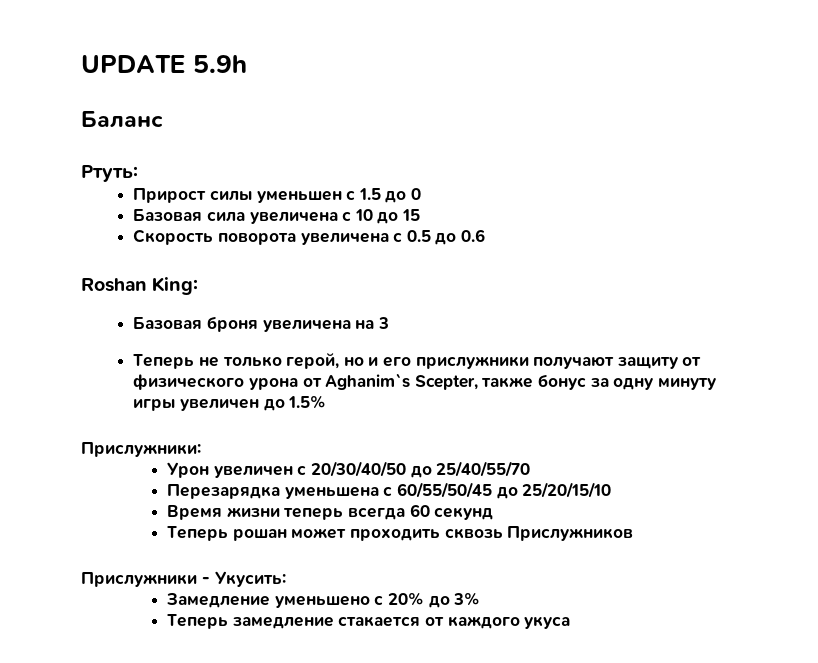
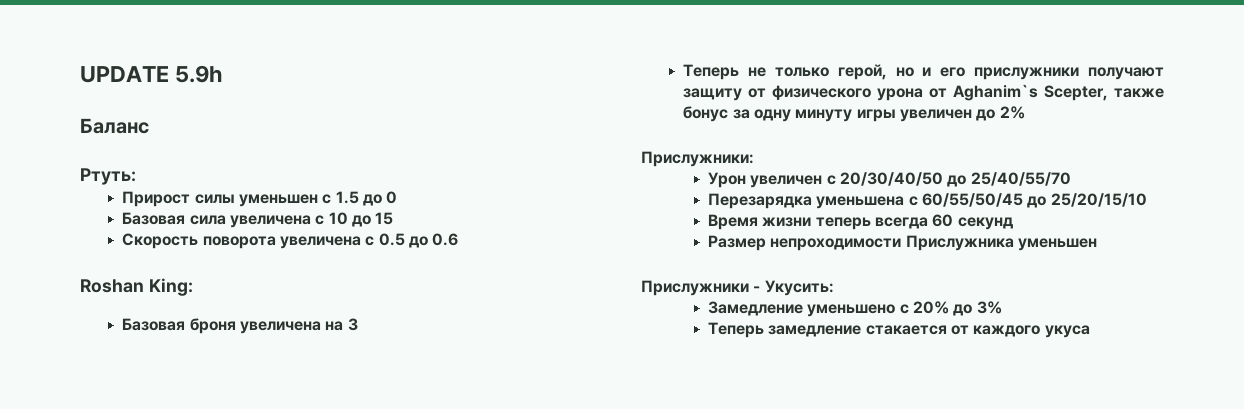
- Теперь не только герой, но и его прислужники получают защиту от физического урона от Aghanim`s Scepter, также бонус за одну минуту игры увеличен до 1.5%
+ Теперь не только герой, но и его прислужники получают защиту от физического урона от Aghanim`s Scepter, также бонус за одну минуту игры увеличен до 2%
- Теперь рошан может проходить сквозь Прислужников
+ Размер непроходимости Прислужника уменьшен

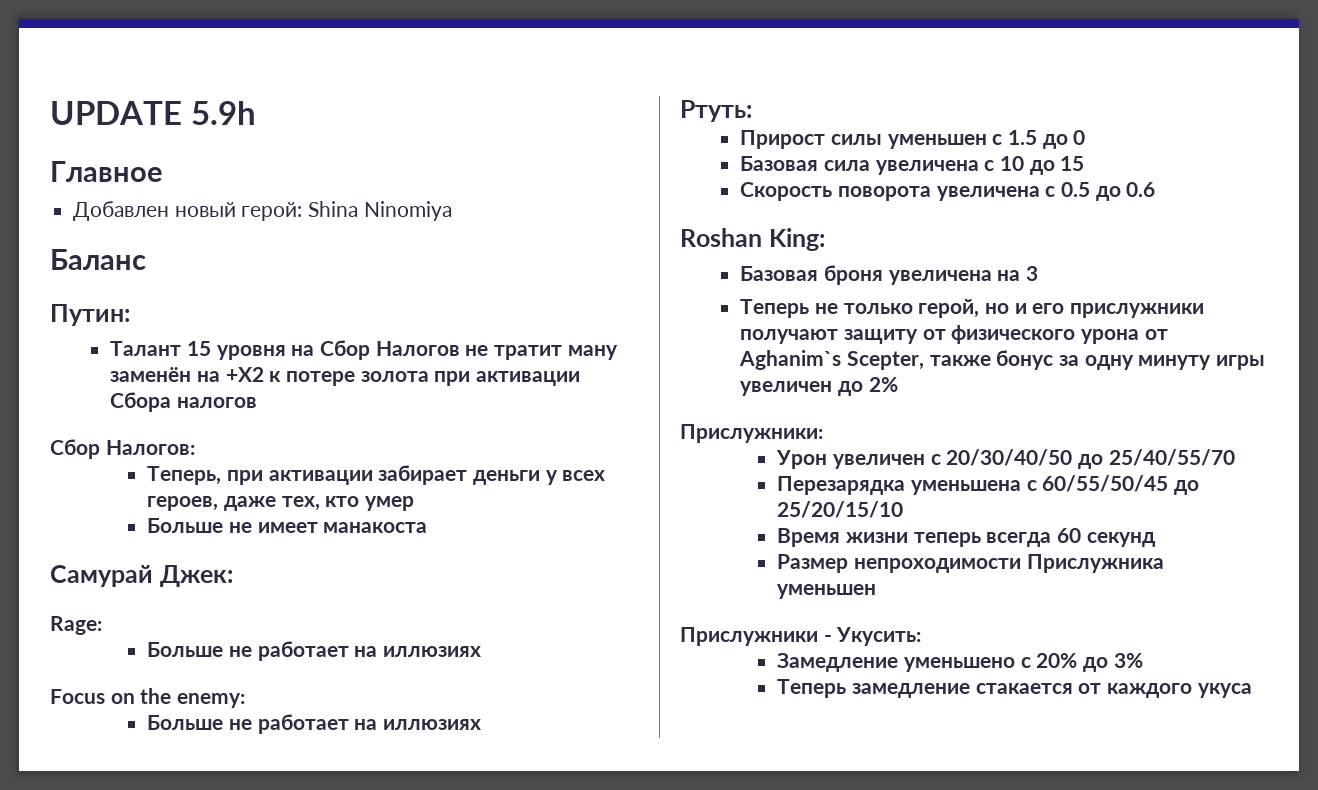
+ Главное
+ Добавлен новый герой: Shina Ninomiya
  Баланс
+ Путин:
+ Талант 15 уровня на Сбор Налогов не тратит ману заменён на +X2 к потере золота при активации Сбора налогов
+ Сбор Налогов:
+ Теперь, при активации забирает деньги у всех героев, даже тех, кто умер
+ Больше не имеет манакоста
+ Самурай Джек:
+ Rage:
+ Больше не работает на иллюзиях
+ Focus on the enemy:
+ Больше не работает на иллюзиях

